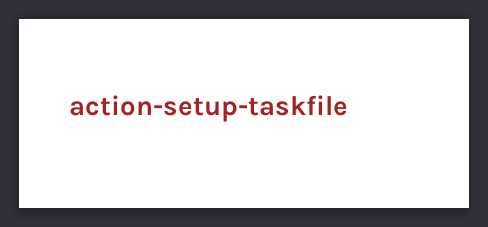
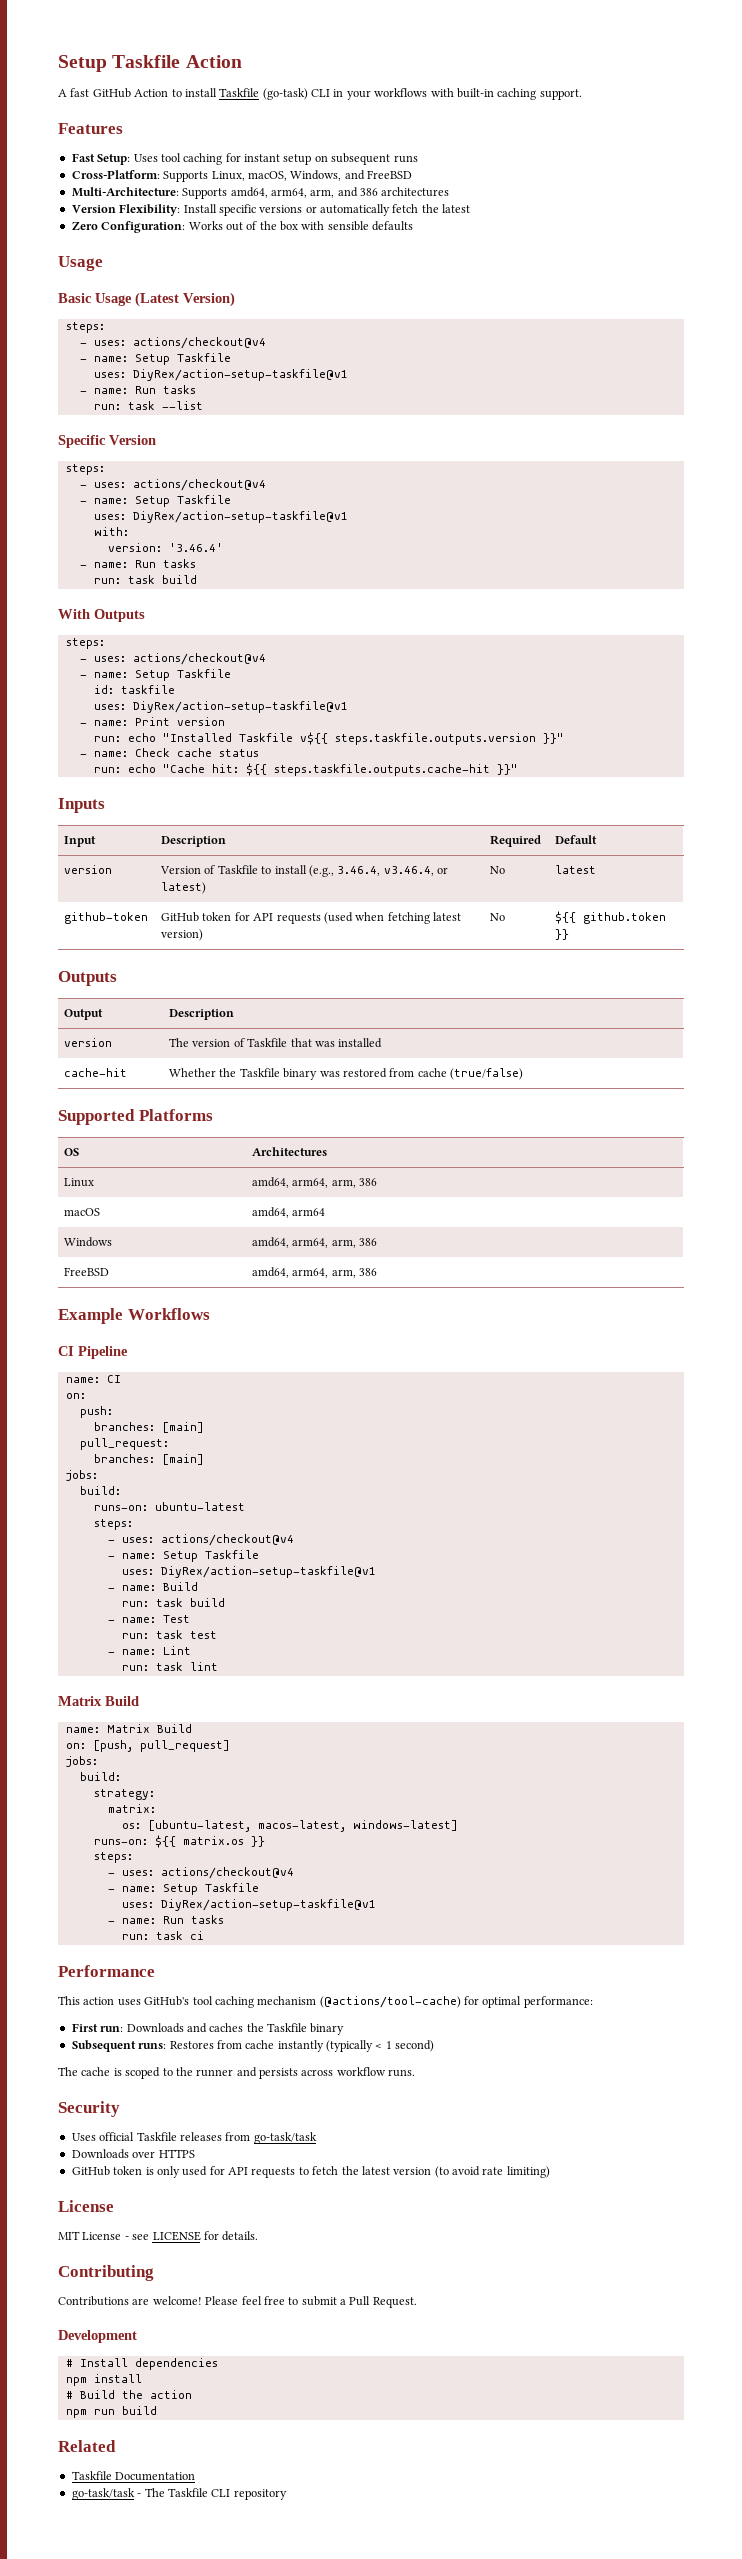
- action-setup-taskfile
+ Setup Taskfile Action
+ A fast GitHub Action to install Taskfile (go-task) CLI in your workflows with built-in caching support.
+ Features
+ Fast Setup: Uses tool caching for instant setup on subsequent runs
+ Cross-Platform: Supports Linux, macOS, Windows, and FreeBSD
+ Multi-Architecture: Supports amd64, arm64, arm, and 386 architectures
+ Version Flexibility: Install specific versions or automatically fetch the latest
+ Zero Configuration: Works out of the box with sensible defaults
+ Usage
+ Basic Usage (Latest Version)
+ steps:
+ - uses: actions/checkout@v4
+ - name: Setup Taskfile
+ uses: DiyRex/action-setup-taskfile@v1
+ - name: Run tasks
+ run: task --list
+ Specific Version
+ steps:
+ - uses: actions/checkout@v4
+ - name: Setup Taskfile
+ uses: DiyRex/action-setup-taskfile@v1
+ with:
+ version: '3.46.4'
+ - name: Run tasks
+ run: task build
+ With Outputs
+ steps:
+ - uses: actions/checkout@v4
+ - name: Setup Taskfile
+ id: taskfile
+ uses: DiyRex/action-setup-taskfile@v1
+ - name: Print version
+ run: echo "Installed Taskfile v${{ steps.taskfile.outputs.version }}"
+ - name: Check cache status
+ run: echo "Cache hit: ${{ steps.taskfile.outputs.cache-hit }}"
+ Inputs
+ Input | Description | Required | Default
+ version | Version of Taskfile to install (e.g., 3.46.4, v3.46.4, or latest) | No | latest
+ github-token | GitHub token for API requests (used when fetching latest version) | No | ${{ github.token }}
+ Outputs
+ Output | Description
+ version | The version of Taskfile that was installed
+ cache-hit | Whether the Taskfile binary was restored from cache (true/false)
+ Supported Platforms
+ OS | Architectures
+ Linux | amd64, arm64, arm, 386
+ macOS | amd64, arm64
+ Windows | amd64, arm64, arm, 386
+ FreeBSD | amd64, arm64, arm, 386
+ Example Workflows
+ CI Pipeline
+ name: CI
+ on:
+ push:
+ branches: [main]
+ pull_request:
+ branches: [main]
+ jobs:
+ build:
+ runs-on: ubuntu-latest
+ steps:
+ - uses: actions/checkout@v4
+ - name: Setup Taskfile
+ uses: DiyRex/action-setup-taskfile@v1
+ - name: Build
+ run: task build
+ - name: Test
+ run: task test
+ - name: Lint
+ run: task lint
+ Matrix Build
+ name: Matrix Build
+ on: [push, pull_request]
+ jobs:
+ build:
+ strategy:
+ matrix:
+ os: [ubuntu-latest, macos-latest, windows-latest]
+ runs-on: ${{ matrix.os }}
+ steps:
+ - uses: actions/checkout@v4
+ - name: Setup Taskfile
+ uses: DiyRex/action-setup-taskfile@v1
+ - name: Run tasks
+ run: task ci
+ Performance
+ This action uses GitHub's tool caching mechanism (@actions/tool-cache) for optimal performance:
+ First run: Downloads and caches the Taskfile binary
+ Subsequent runs: Restores from cache instantly (typically < 1 second)
+ The cache is scoped to the runner and persists across workflow runs.
+ Security
+ Uses official Taskfile releases from go-task/task
+ Downloads over HTTPS
+ GitHub token is only used for API requests to fetch the latest version (to avoid rate limiting)
+ License
+ MIT License - see LICENSE for details.
+ Contributing
+ Contributions are welcome! Please feel free to submit a Pull Request.
+ Development
+ # Install dependencies
+ npm install
+ # Build the action
+ npm run build
+ Related
+ Taskfile Documentation
+ go-task/task - The Taskfile CLI repository

